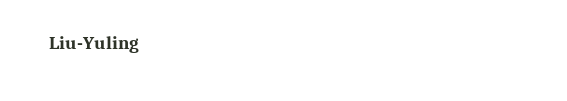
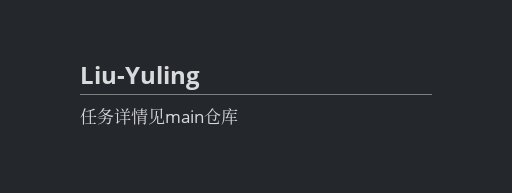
+ 任务详情见main仓库

